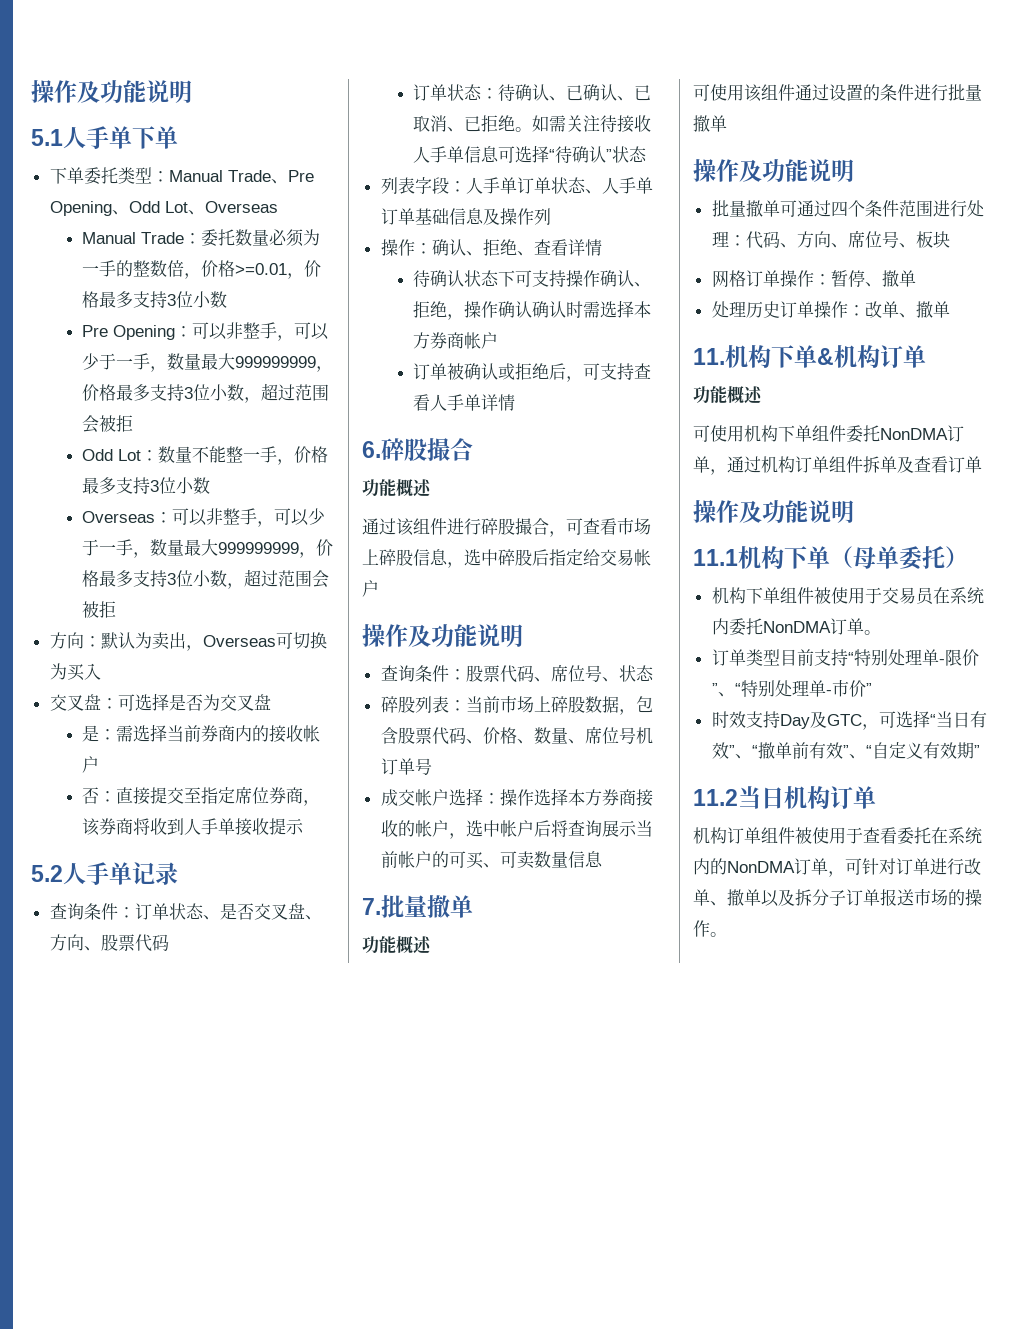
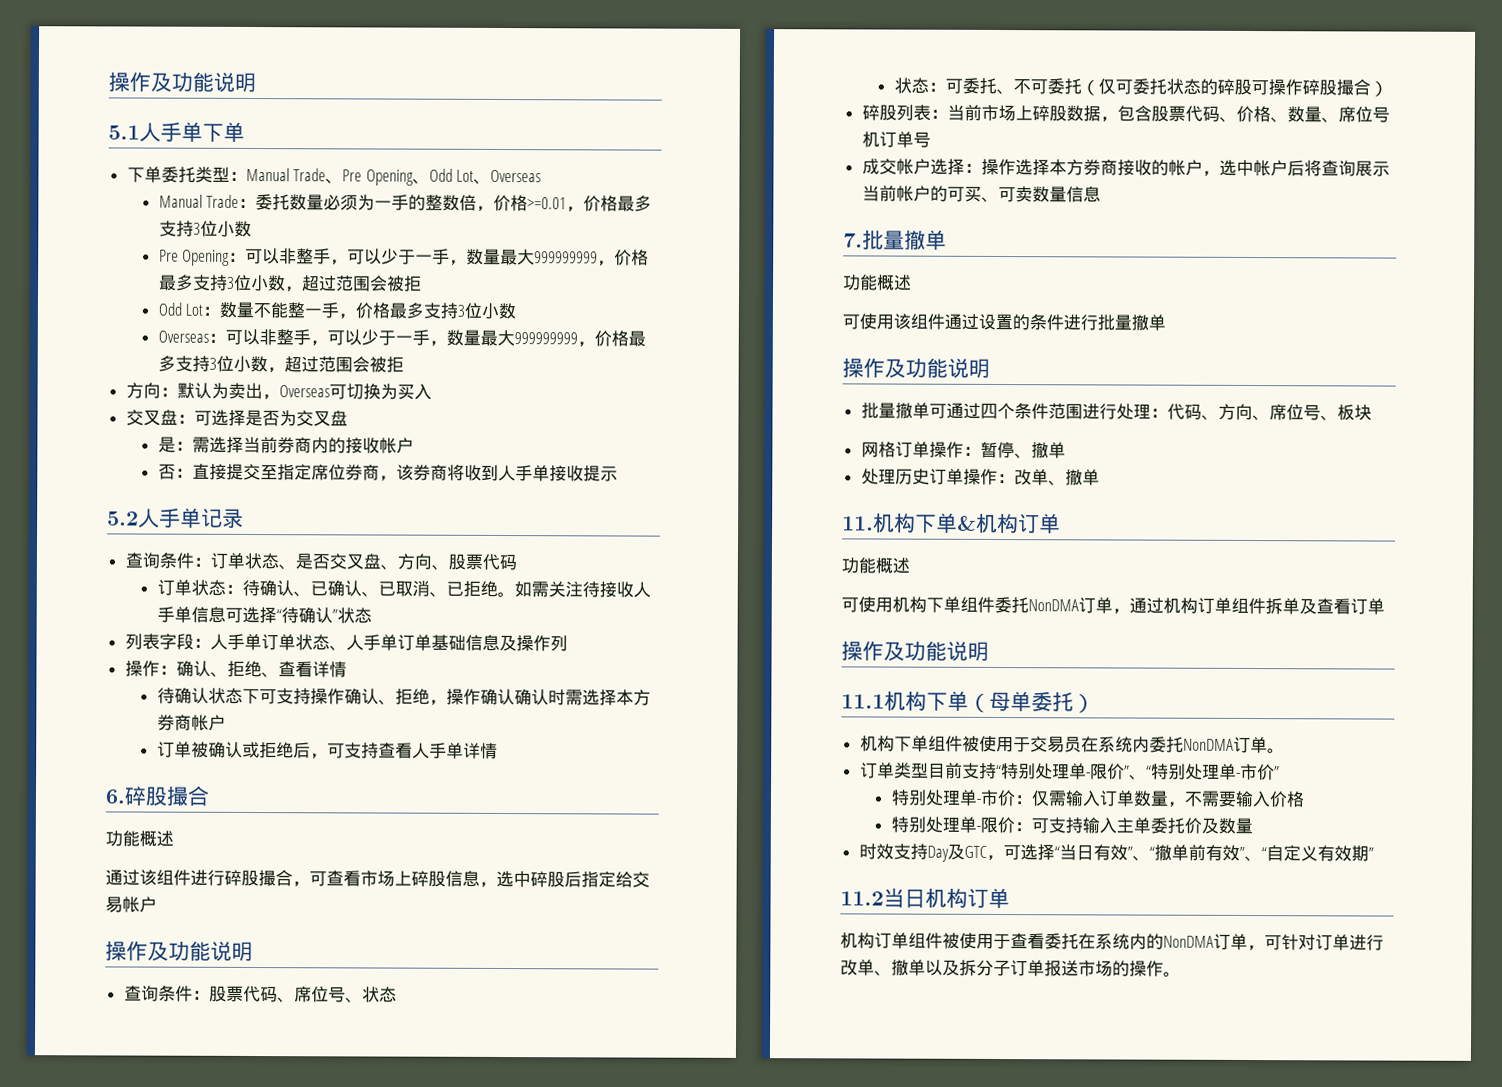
+ 状态：可委托、不可委托（仅可委托状态的碎股可操作碎股撮合）
+ 特别处理单-市价：仅需输入订单数量，不需要输入价格
+ 特别处理单-限价：可支持输入主单委托价及数量

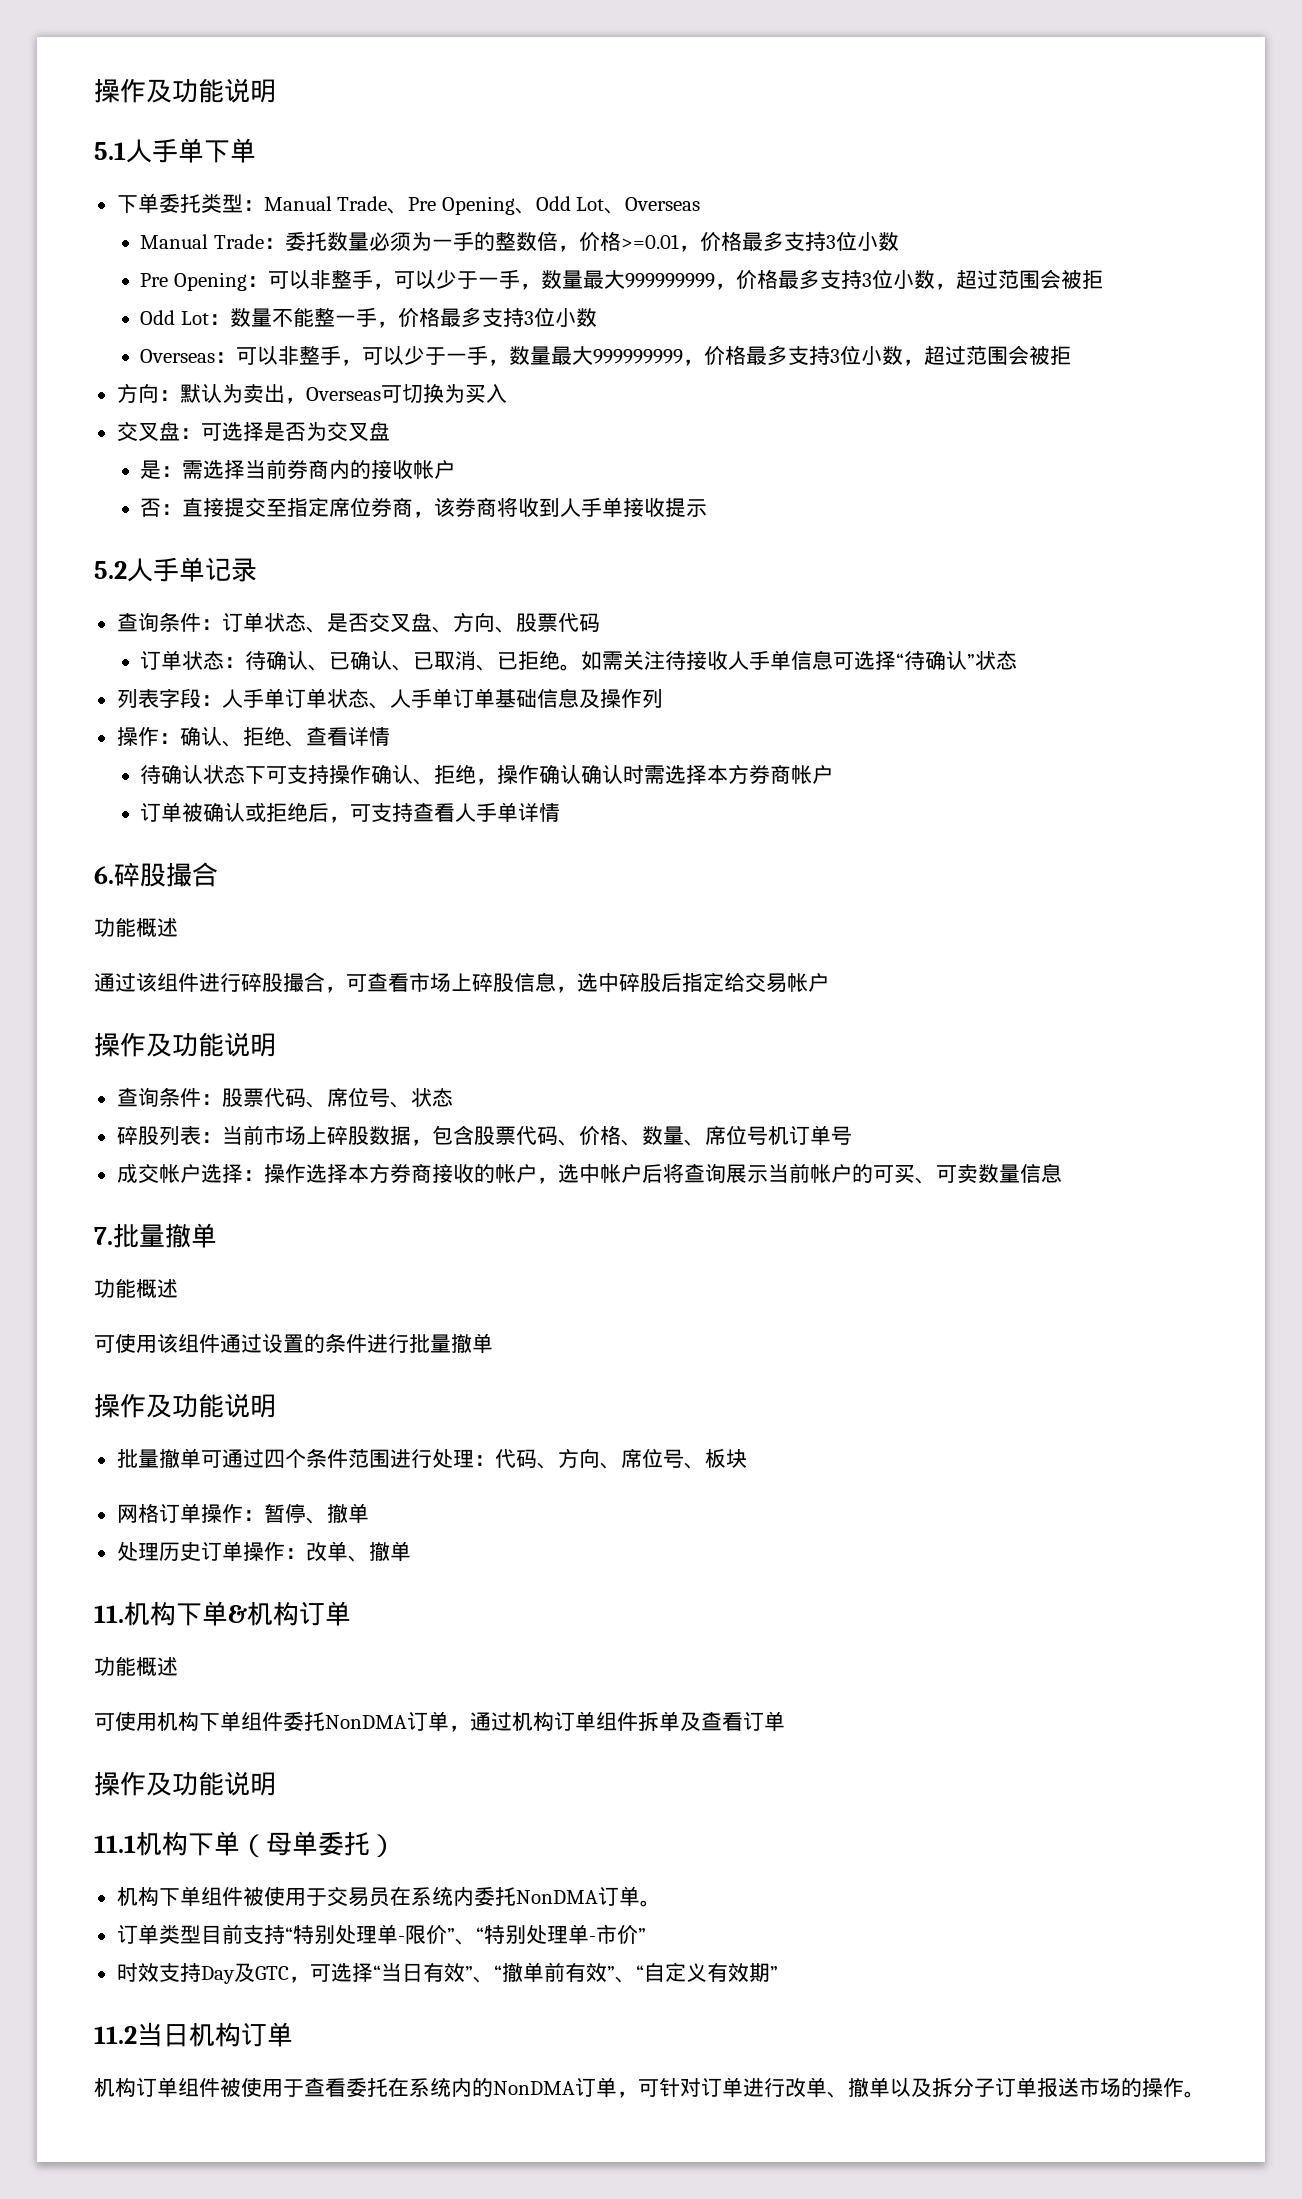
- 状态：可委托、不可委托（仅可委托状态的碎股可操作碎股撮合）
- 特别处理单-市价：仅需输入订单数量，不需要输入价格
- 特别处理单-限价：可支持输入主单委托价及数量

